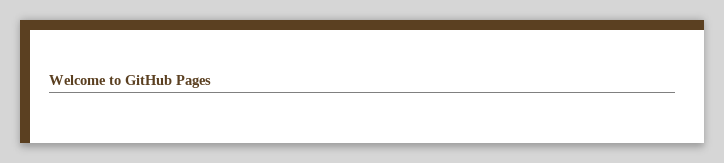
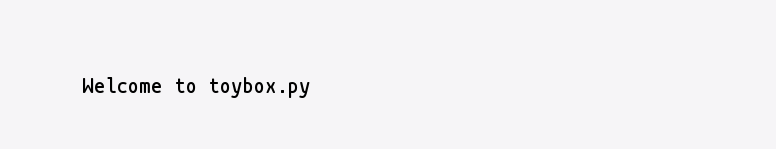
- Welcome to GitHub Pages
+ Welcome to toybox.py

